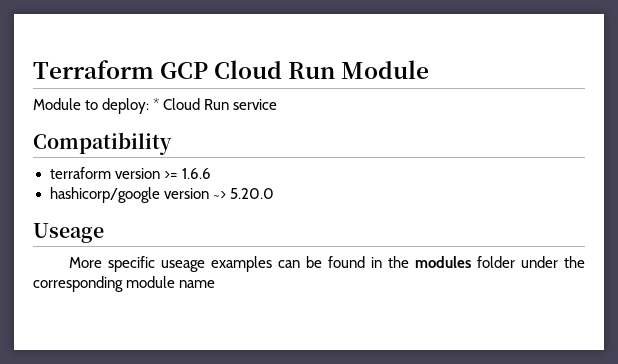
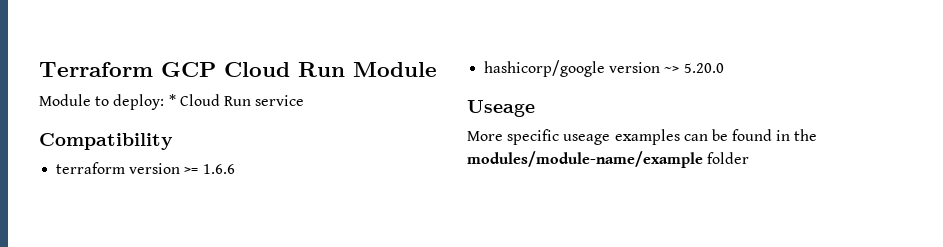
- More specific useage examples can be found in the modules folder under the corresponding module name
+ More specific useage examples can be found in the modules/module-name/example folder

